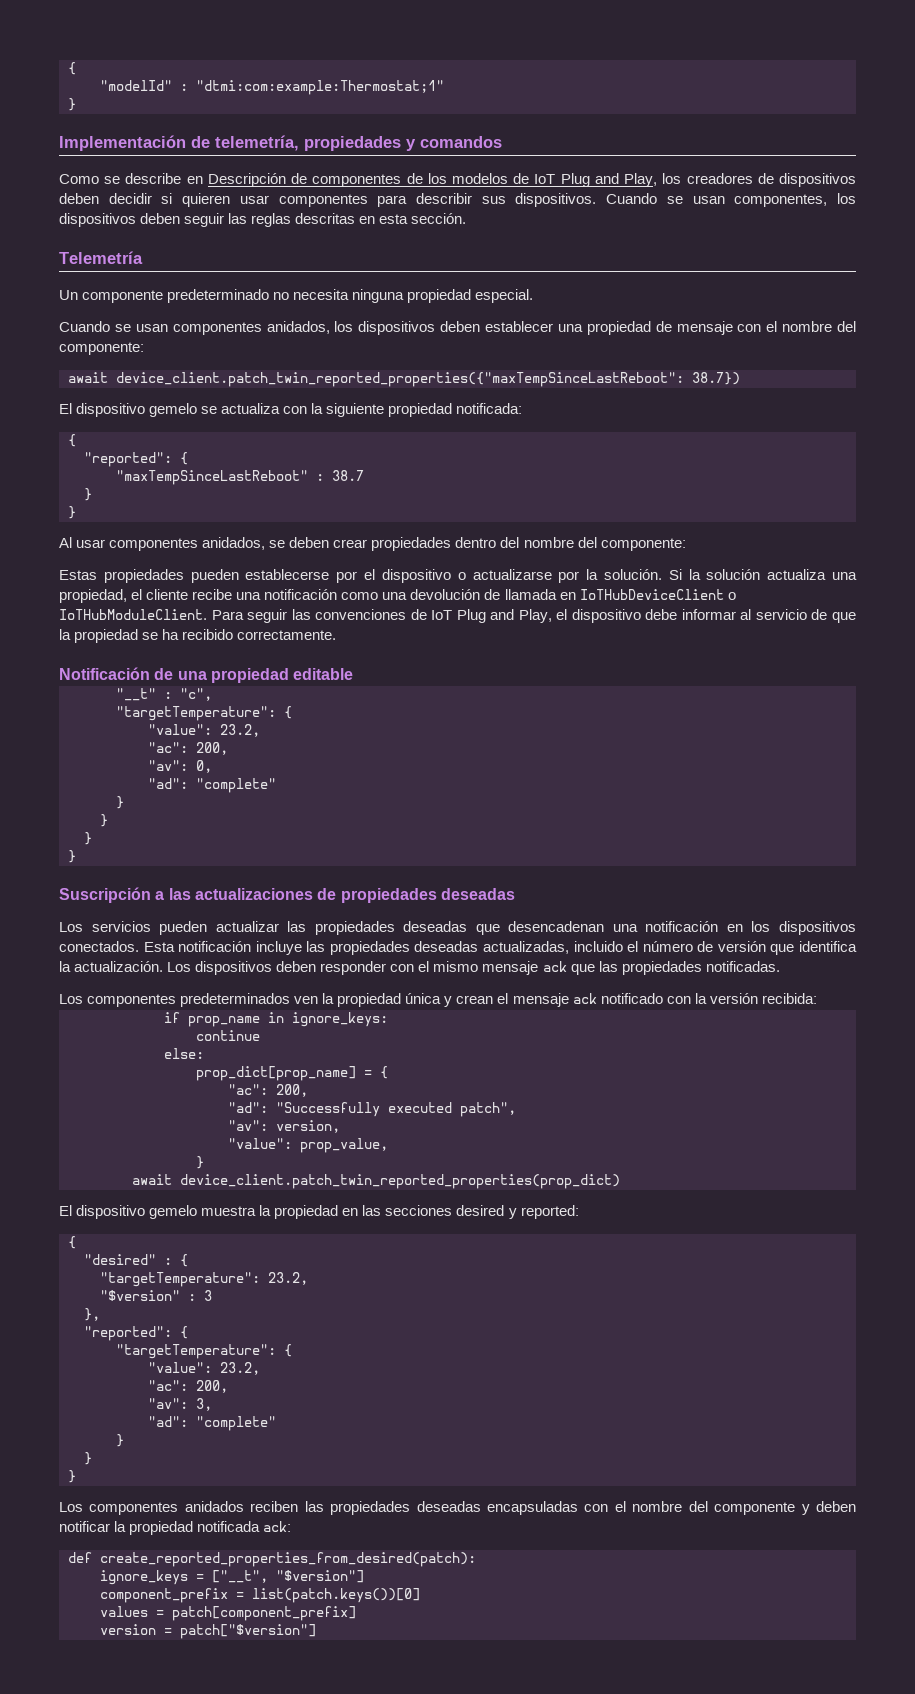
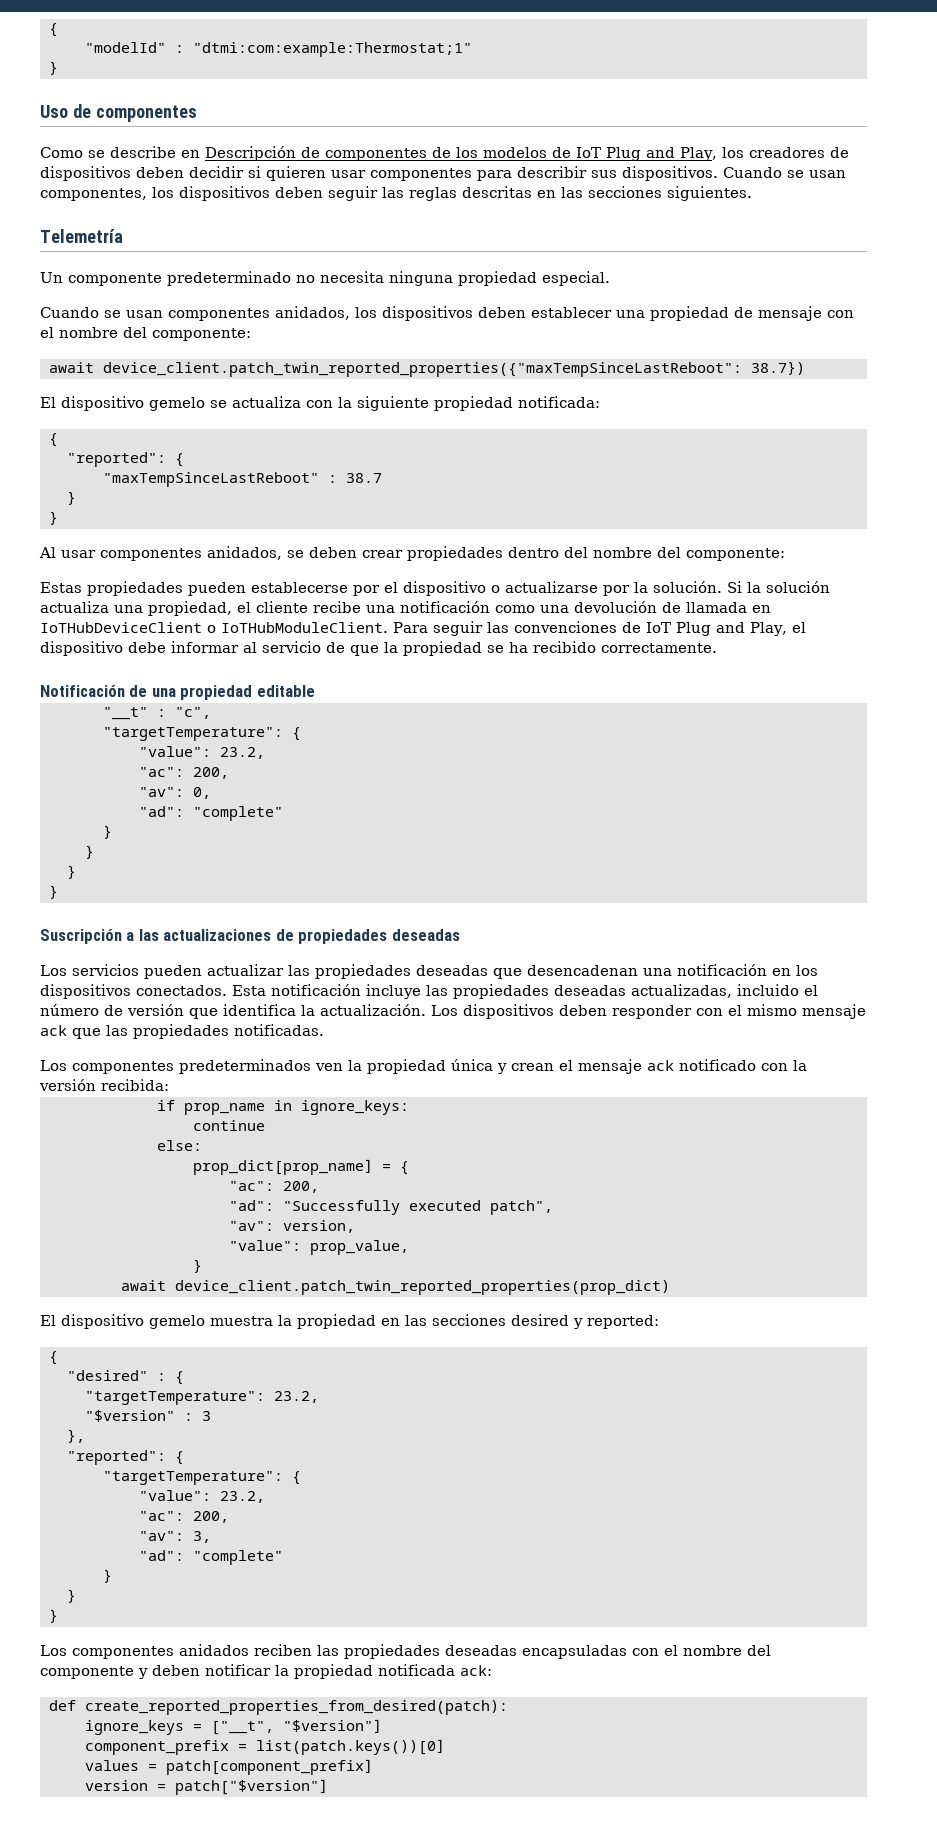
- Implementación de telemetría, propiedades y comandos
+ Uso de componentes
- Cuando se usan componentes, los dispositivos deben seguir las reglas descritas en esta sección.
+ Cuando se usan componentes, los dispositivos deben seguir las reglas descritas en las secciones siguientes.

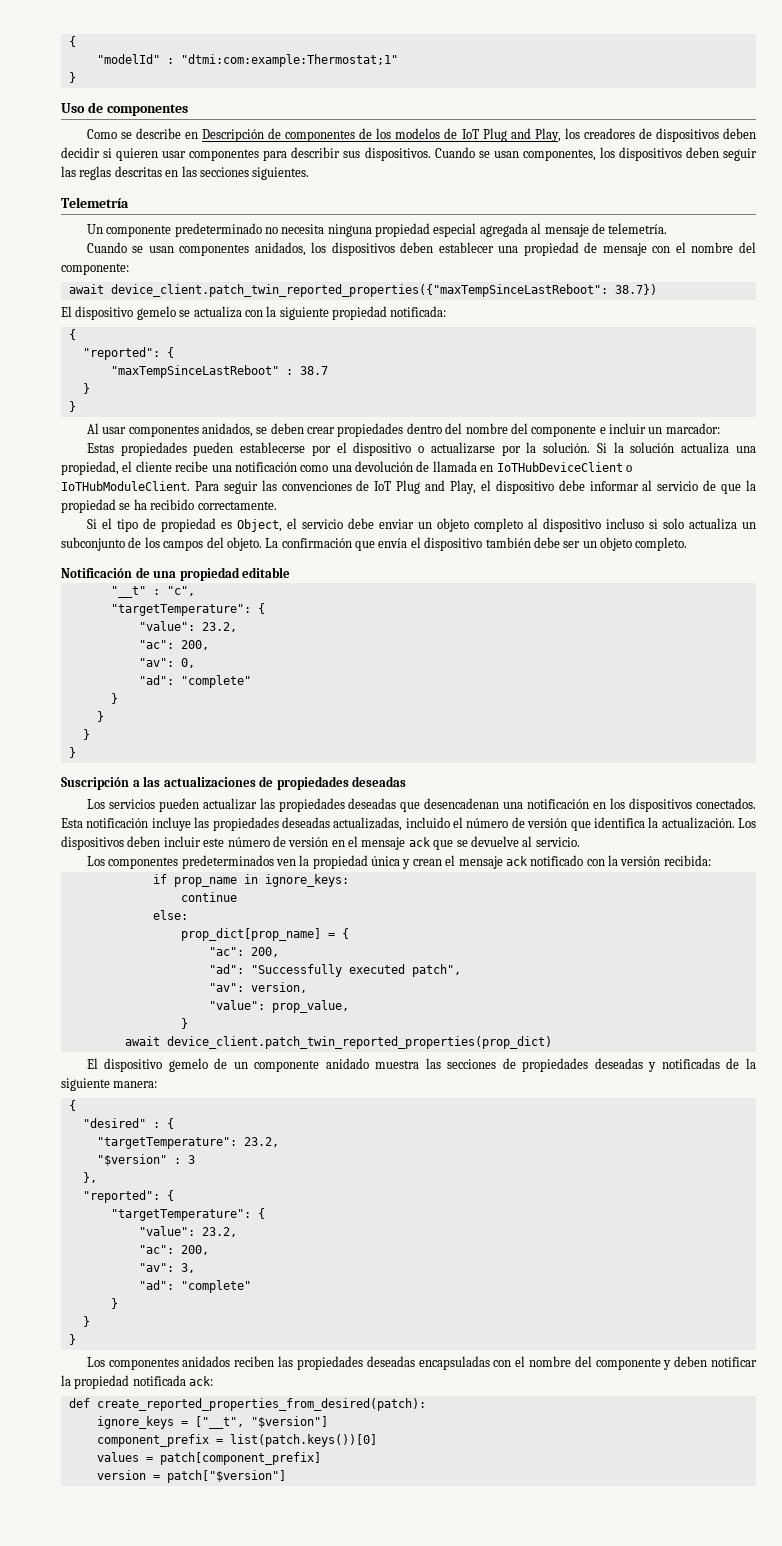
- Un componente predeterminado no necesita ninguna propiedad especial.
+ Un componente predeterminado no necesita ninguna propiedad especial agregada al mensaje de telemetría.
- Al usar componentes anidados, se deben crear propiedades dentro del nombre del componente:
+ Al usar componentes anidados, se deben crear propiedades dentro del nombre del componente e incluir un marcador:
+ Si el tipo de propiedad es Object, el servicio debe enviar un objeto completo al dispositivo incluso si solo actualiza un subconjunto de los campos del objeto. La confirmación que envía el dispositivo también debe ser un objeto completo.
- Los dispositivos deben responder con el mismo mensaje ack que las propiedades notificadas.
+ Los dispositivos deben incluir este número de versión en el mensaje ack que se devuelve al servicio.
- El dispositivo gemelo muestra la propiedad en las secciones desired y reported:
+ El dispositivo gemelo de un componente anidado muestra las secciones de propiedades deseadas y notificadas de la siguiente manera:

